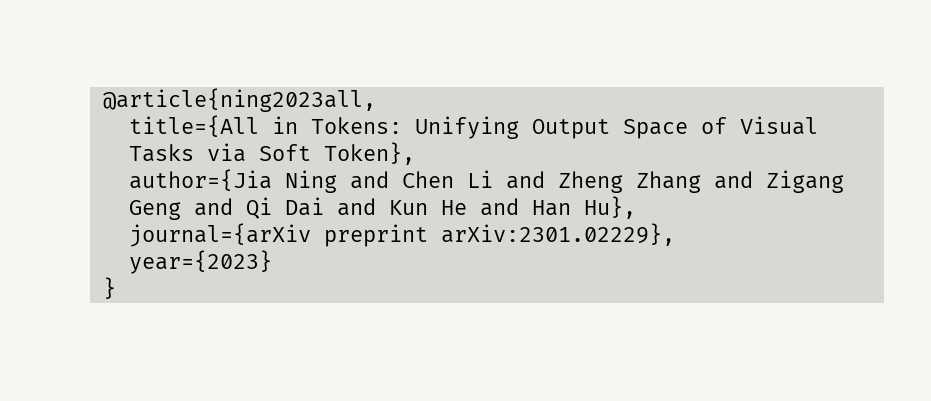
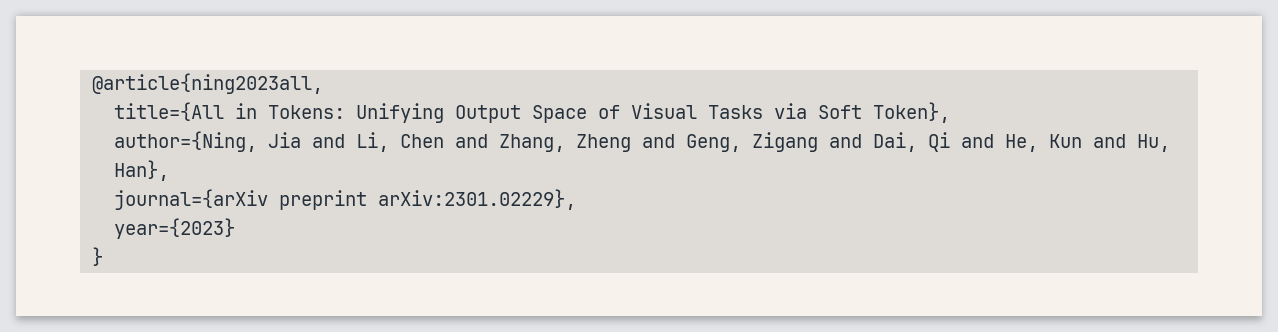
- author={Jia Ning and Chen Li and Zheng Zhang and Zigang Geng and Qi Dai and Kun He and Han Hu},
+ author={Ning, Jia and Li, Chen and Zhang, Zheng and Geng, Zigang and Dai, Qi and He, Kun and Hu, Han},

